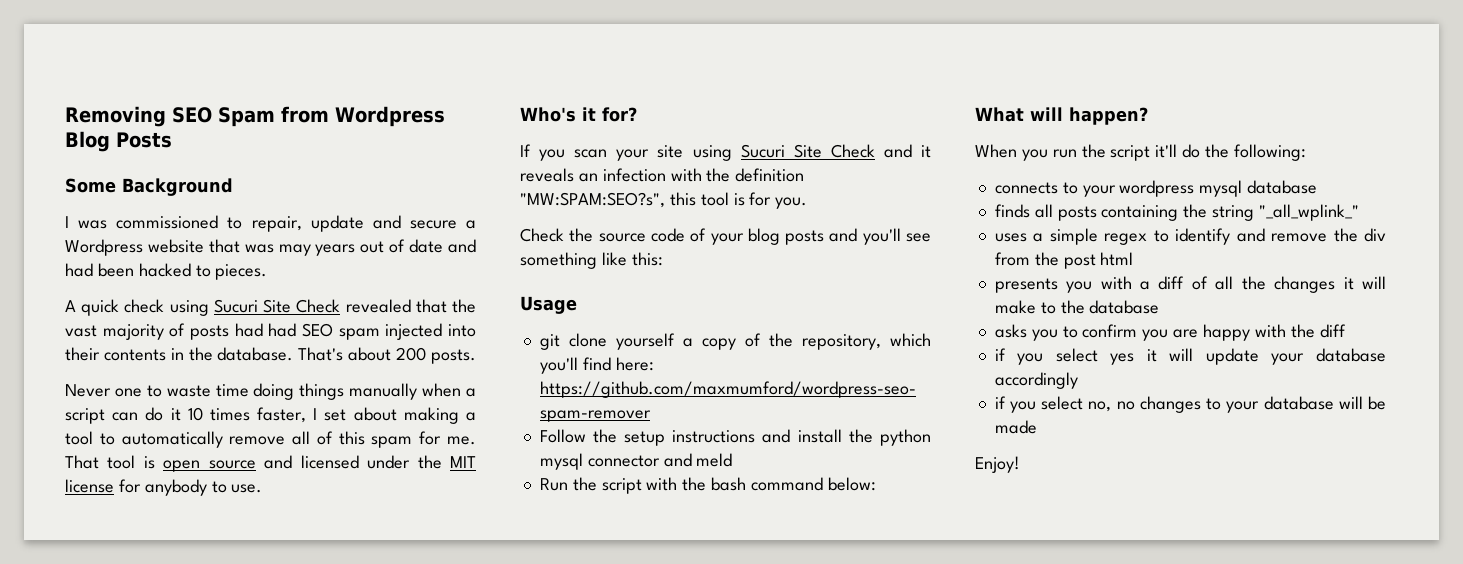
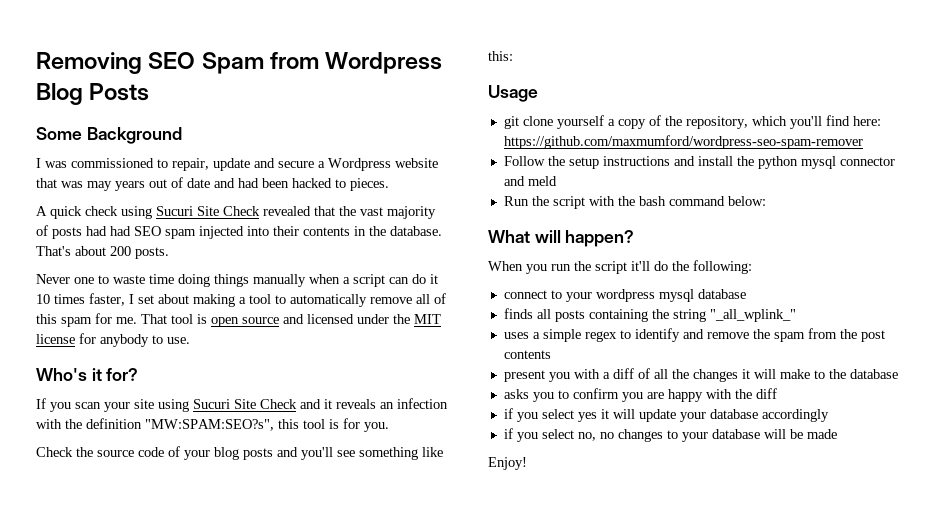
- connects to your wordpress mysql database
+ connect to your wordpress mysql database
- uses a simple regex to identify and remove the div from the post html
- presents you with a diff of all the changes it will make to the database
+ uses a simple regex to identify and remove the spam from the post contents
+ present you with a diff of all the changes it will make to the database

